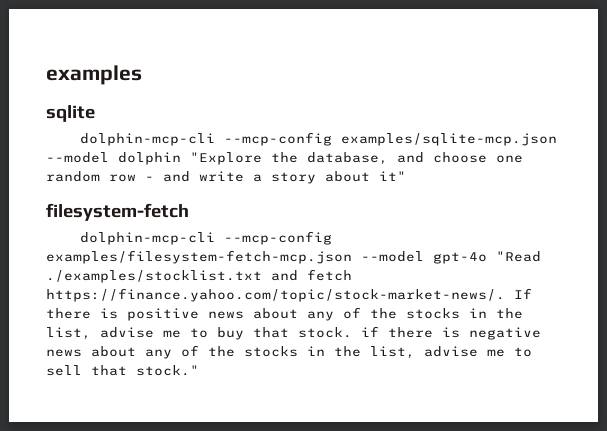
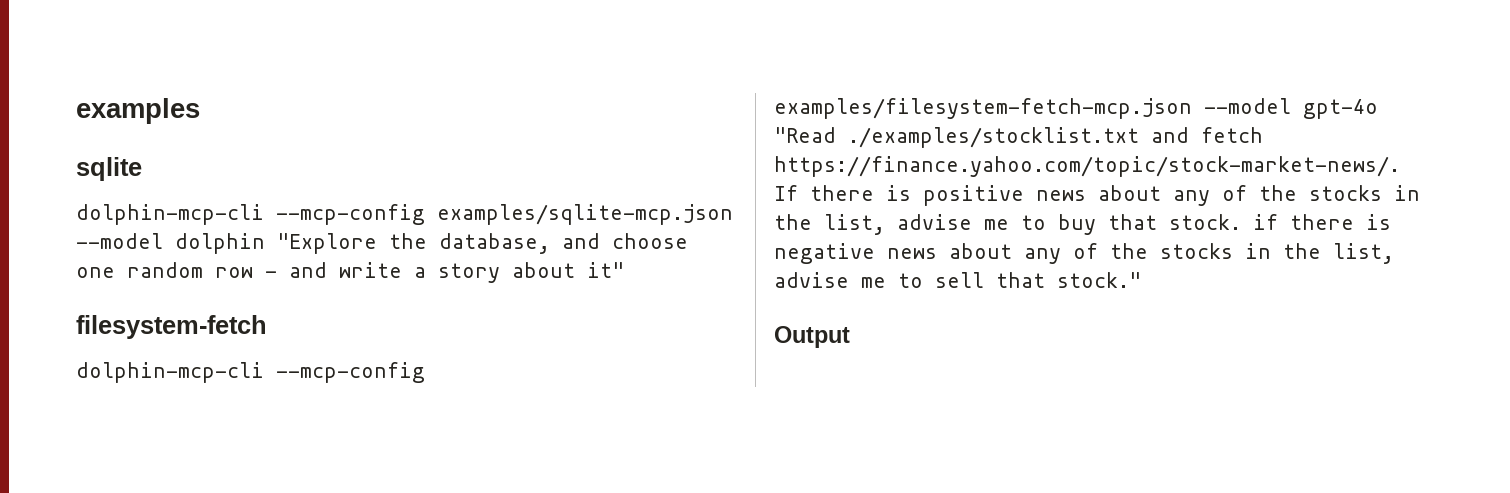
+ Output

